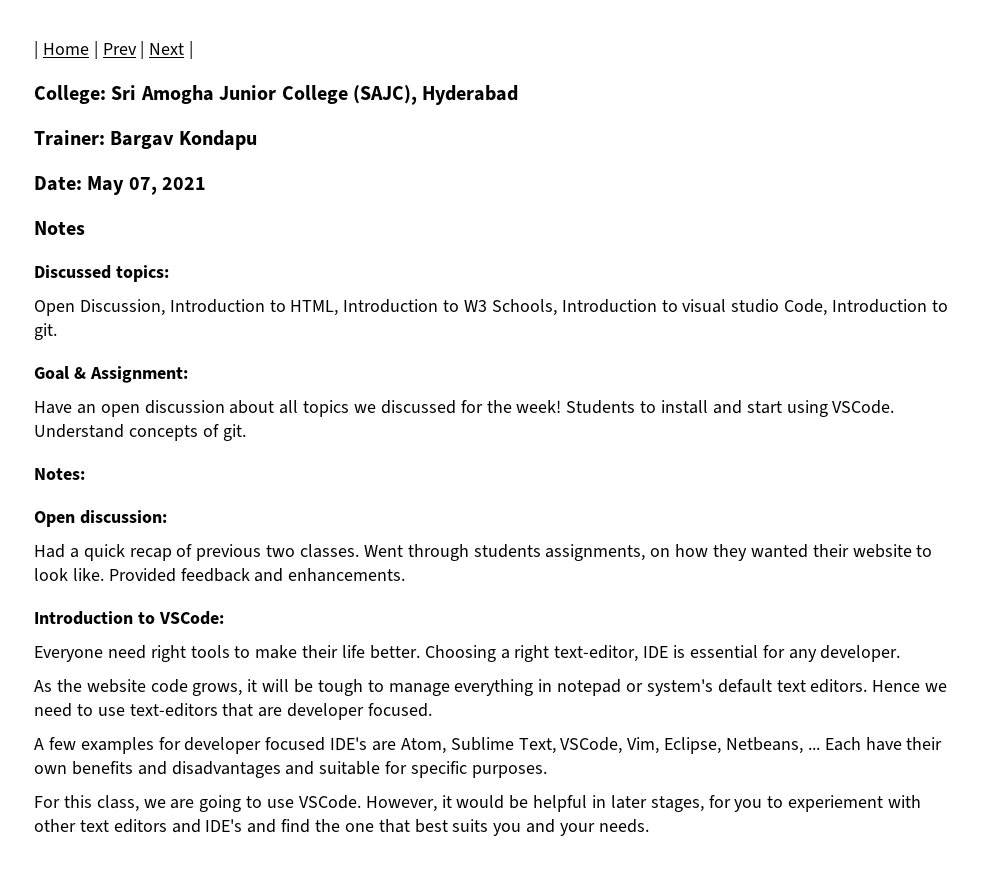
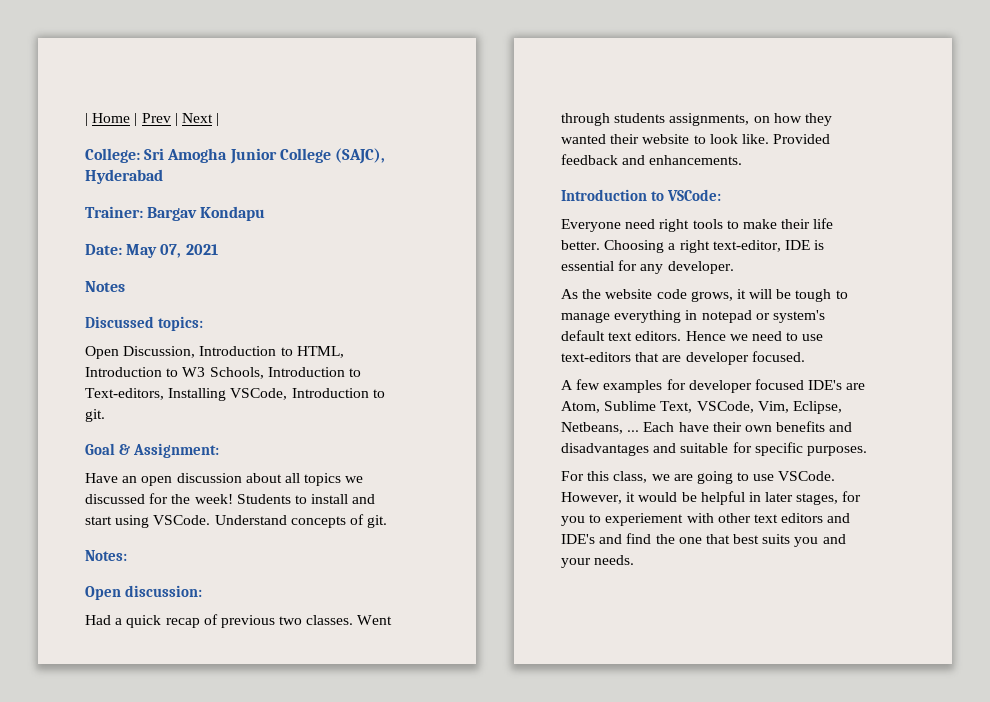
- Open Discussion, Introduction to HTML, Introduction to W3 Schools, Introduction to visual studio Code, Introduction to git.
+ Open Discussion, Introduction to HTML, Introduction to W3 Schools, Introduction to Text-editors, Installing VSCode, Introduction to git.

